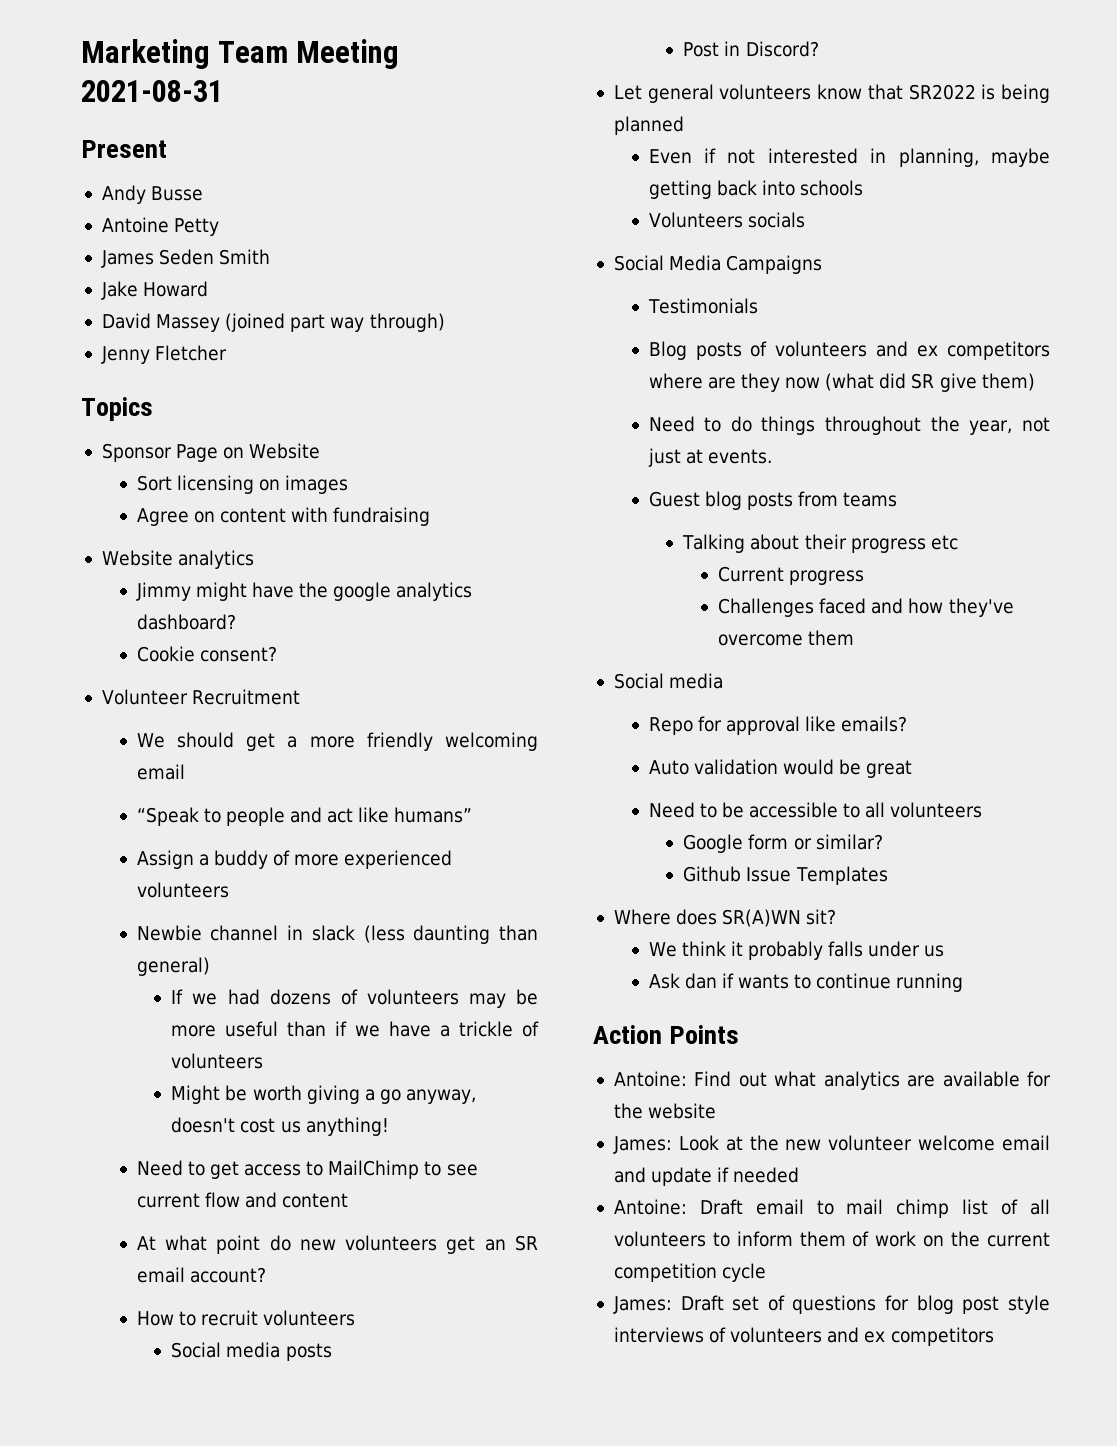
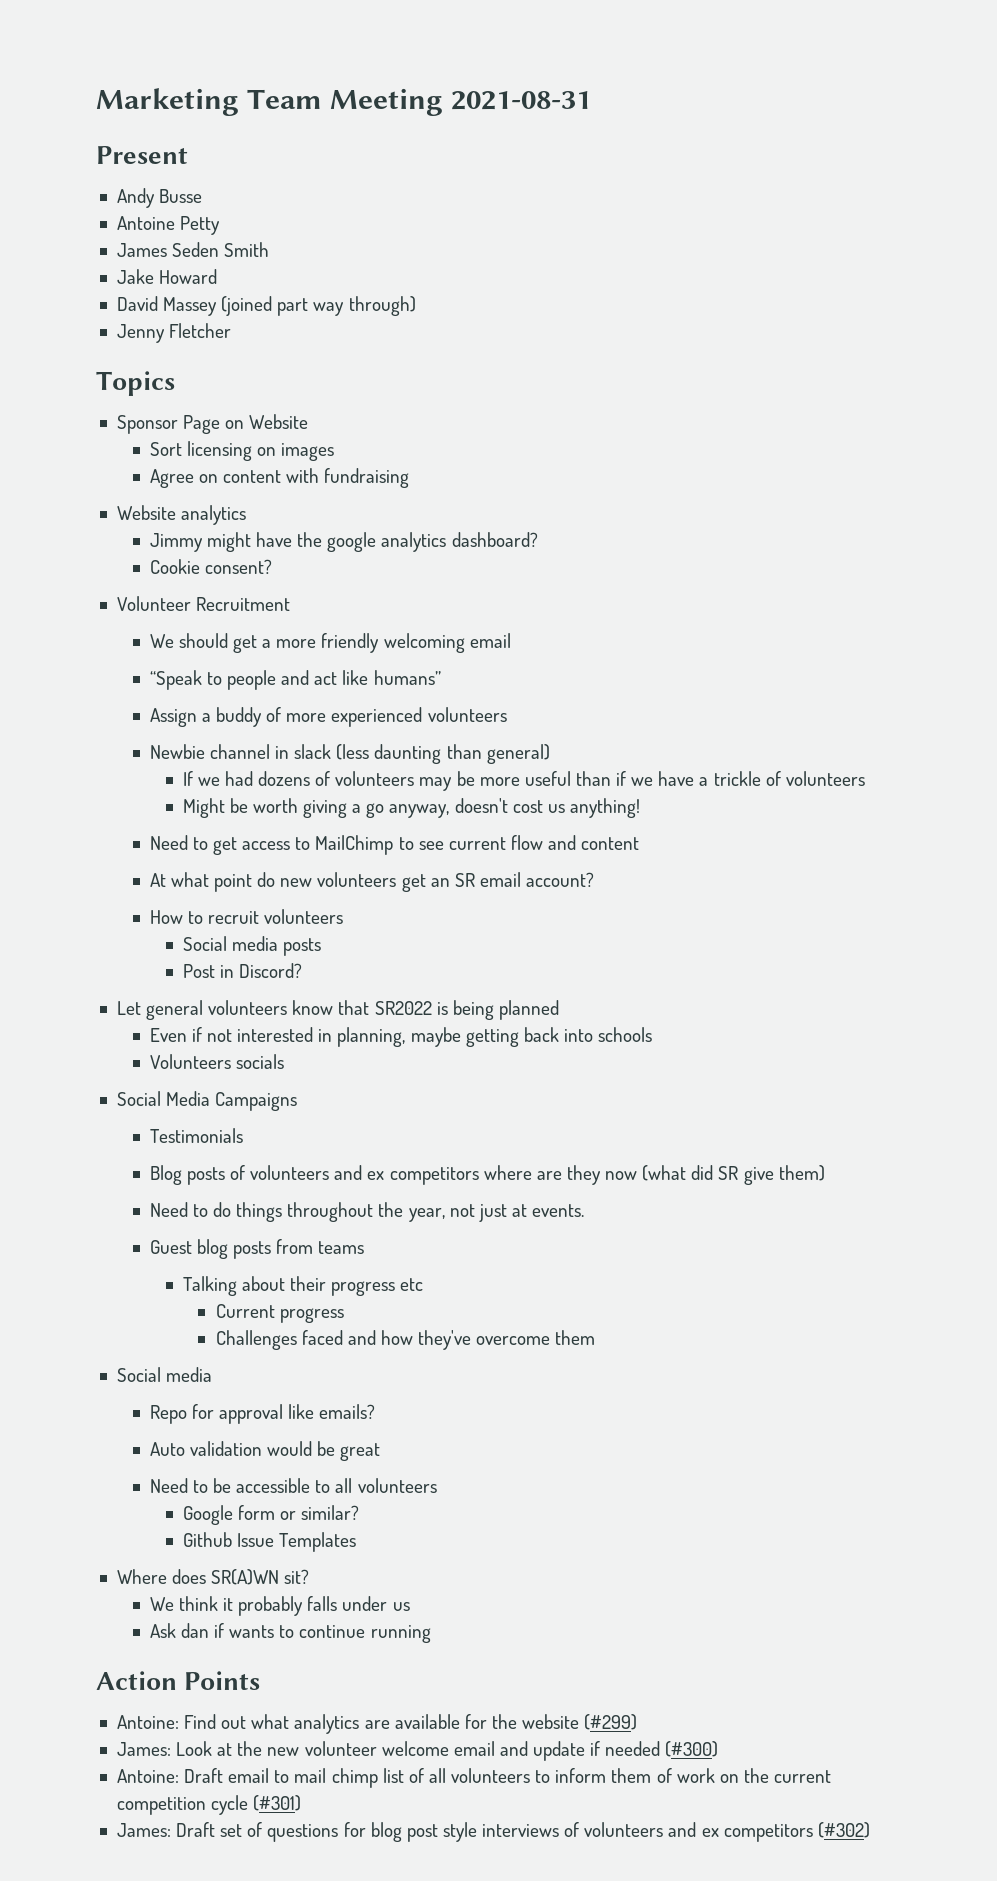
- Antoine: Find out what analytics are available for the website
+ Antoine: Find out what analytics are available for the website (#299)
- James: Look at the new volunteer welcome email and update if needed
+ James: Look at the new volunteer welcome email and update if needed (#300)
- Antoine: Draft email to mail chimp list of all volunteers to inform them of work on the current competition cycle
+ Antoine: Draft email to mail chimp list of all volunteers to inform them of work on the current competition cycle (#301)
- James: Draft set of questions for blog post style interviews of volunteers and ex competitors
+ James: Draft set of questions for blog post style interviews of volunteers and ex competitors (#302)

